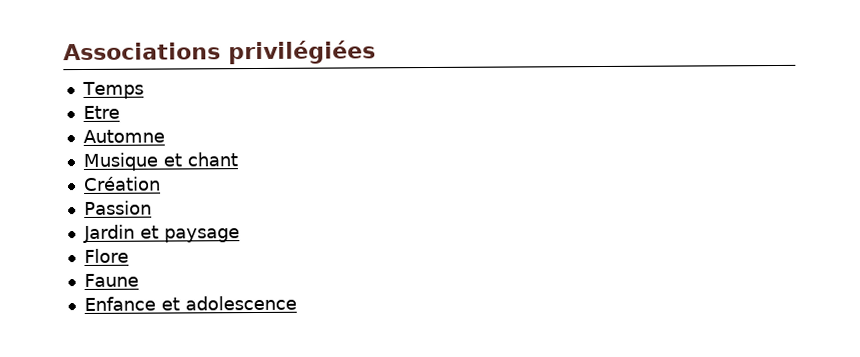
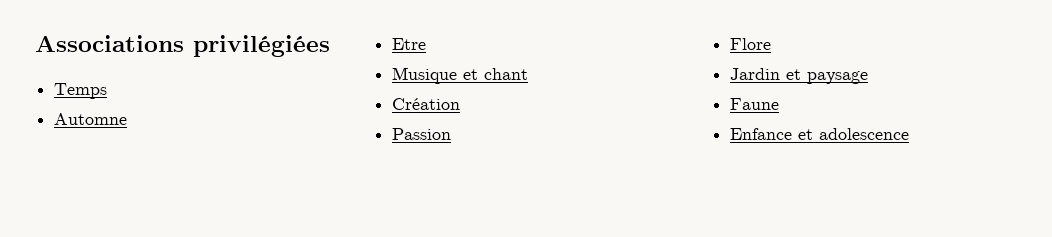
+ Automne
- Automne
+ Flore
- Flore

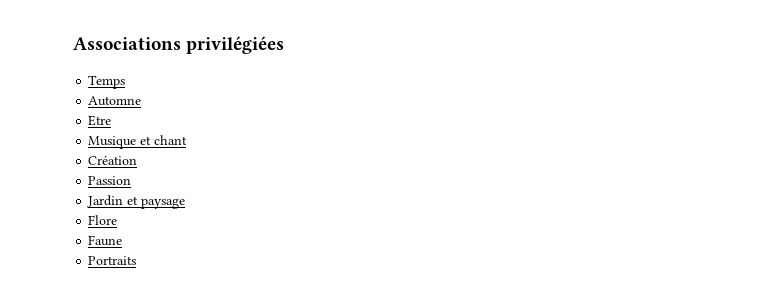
- Flore
+ Flore
- Enfance et adolescence
+ Portraits

